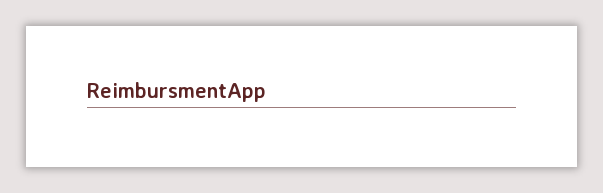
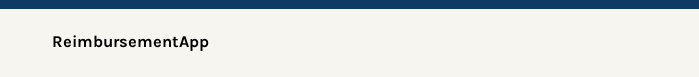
- ReimbursmentApp
+ ReimbursementApp

